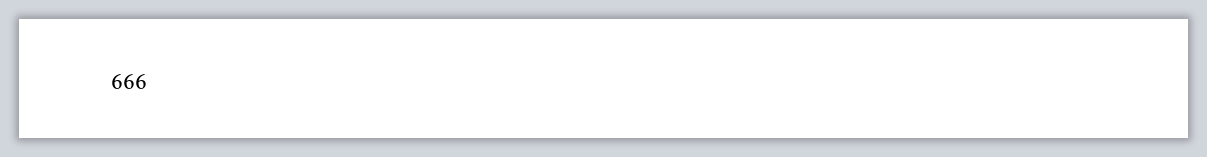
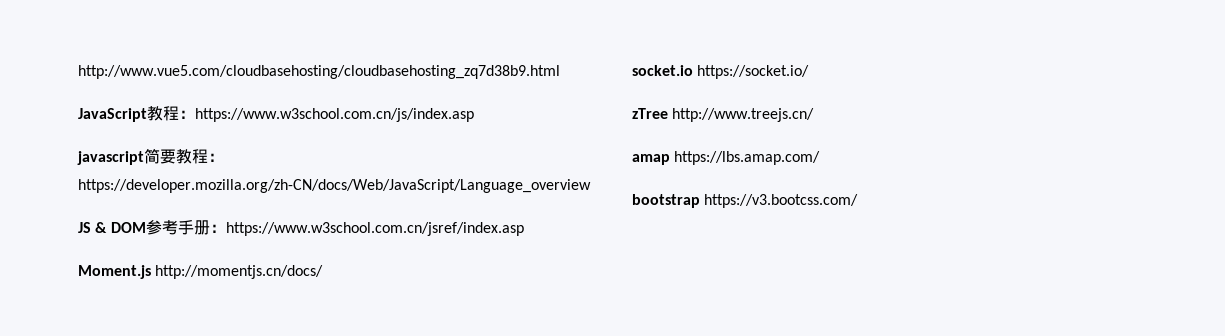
- 666
+ http://www.vue5.com/cloudbasehosting/cloudbasehosting_zq7d38b9.html
+ JavaScript教程：https://www.w3school.com.cn/js/index.asp
+ javascript简要教程：https://developer.mozilla.org/zh-CN/docs/Web/JavaScript/Language_overview
+ JS & DOM参考手册：https://www.w3school.com.cn/jsref/index.asp
+ Moment.js http://momentjs.cn/docs/
+ socket.io https://socket.io/
+ zTree http://www.treejs.cn/
+ amap https://lbs.amap.com/
+ bootstrap https://v3.bootcss.com/

